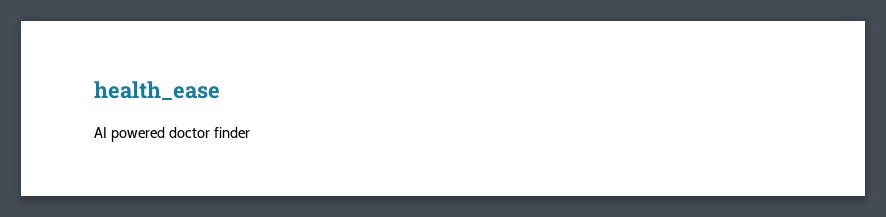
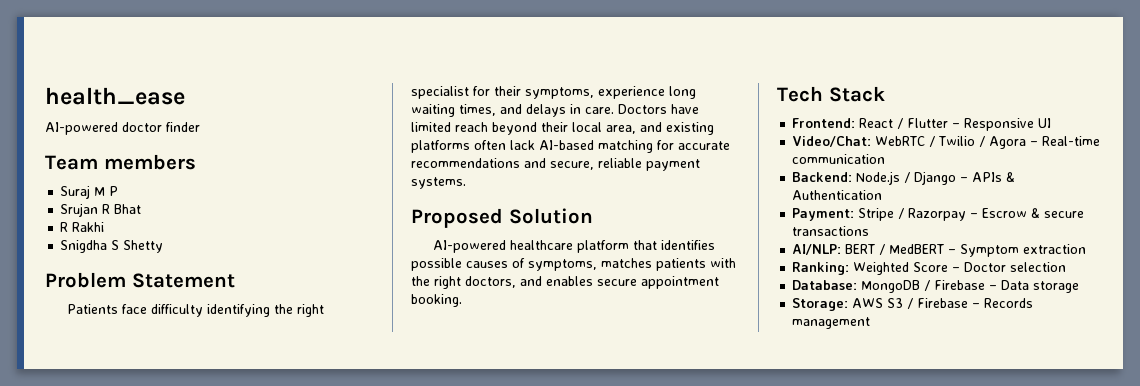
- AI powered doctor finder
+ AI-powered doctor finder
+ Team members
+ Suraj M P
+ Srujan R Bhat
+ R Rakhi
+ Snigdha S Shetty
+ Problem Statement
+ Patients face difficulty identifying the right specialist for their symptoms, experience long waiting times, and delays in care. Doctors have limited reach beyond their local area, and existing platforms often lack AI-based matching for accurate recommendations and secure, reliable payment systems.
+ Proposed Solution
+ AI-powered healthcare platform that identifies possible causes of symptoms, matches patients with the right doctors, and enables secure appointment booking.
+ Tech Stack
+ Frontend: React / Flutter – Responsive UI
+ Video/Chat: WebRTC / Twilio / Agora – Real-time communication
+ Backend: Node.js / Django – APIs & Authentication
+ Payment: Stripe / Razorpay – Escrow & secure transactions
+ AI/NLP: BERT / MedBERT – Symptom extraction
+ Ranking: Weighted Score – Doctor selection
+ Database: MongoDB / Firebase – Data storage
+ Storage: AWS S3 / Firebase – Records management

